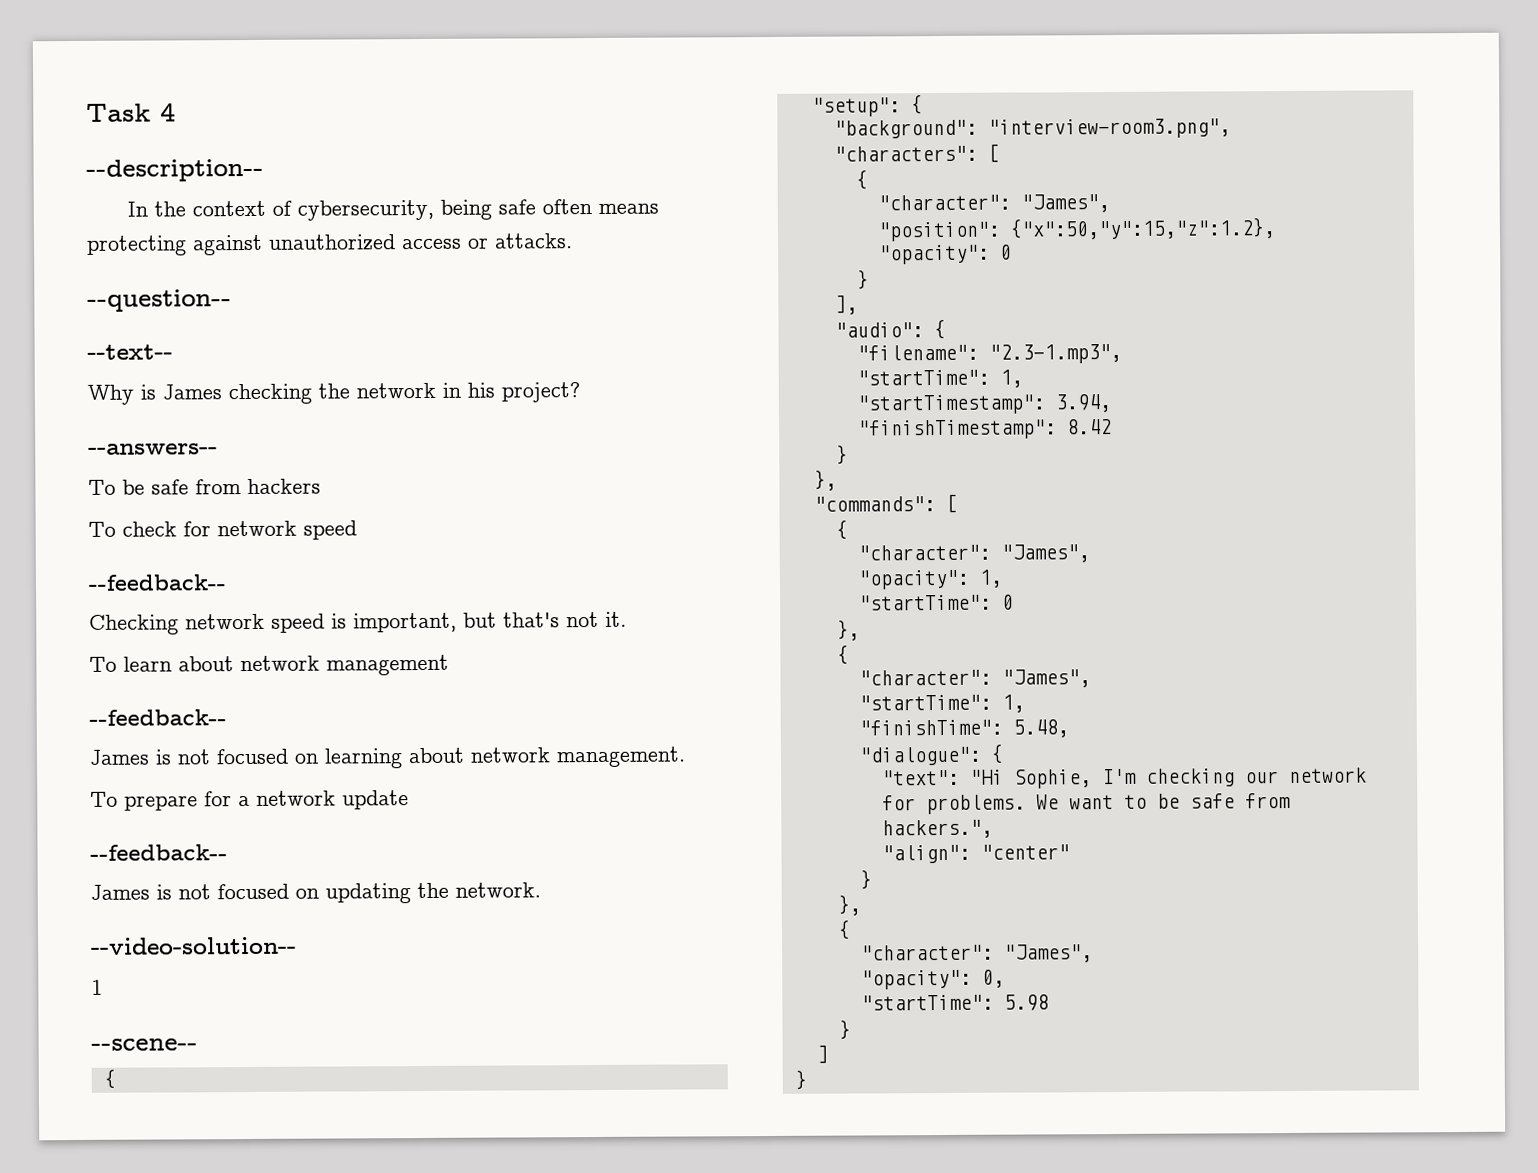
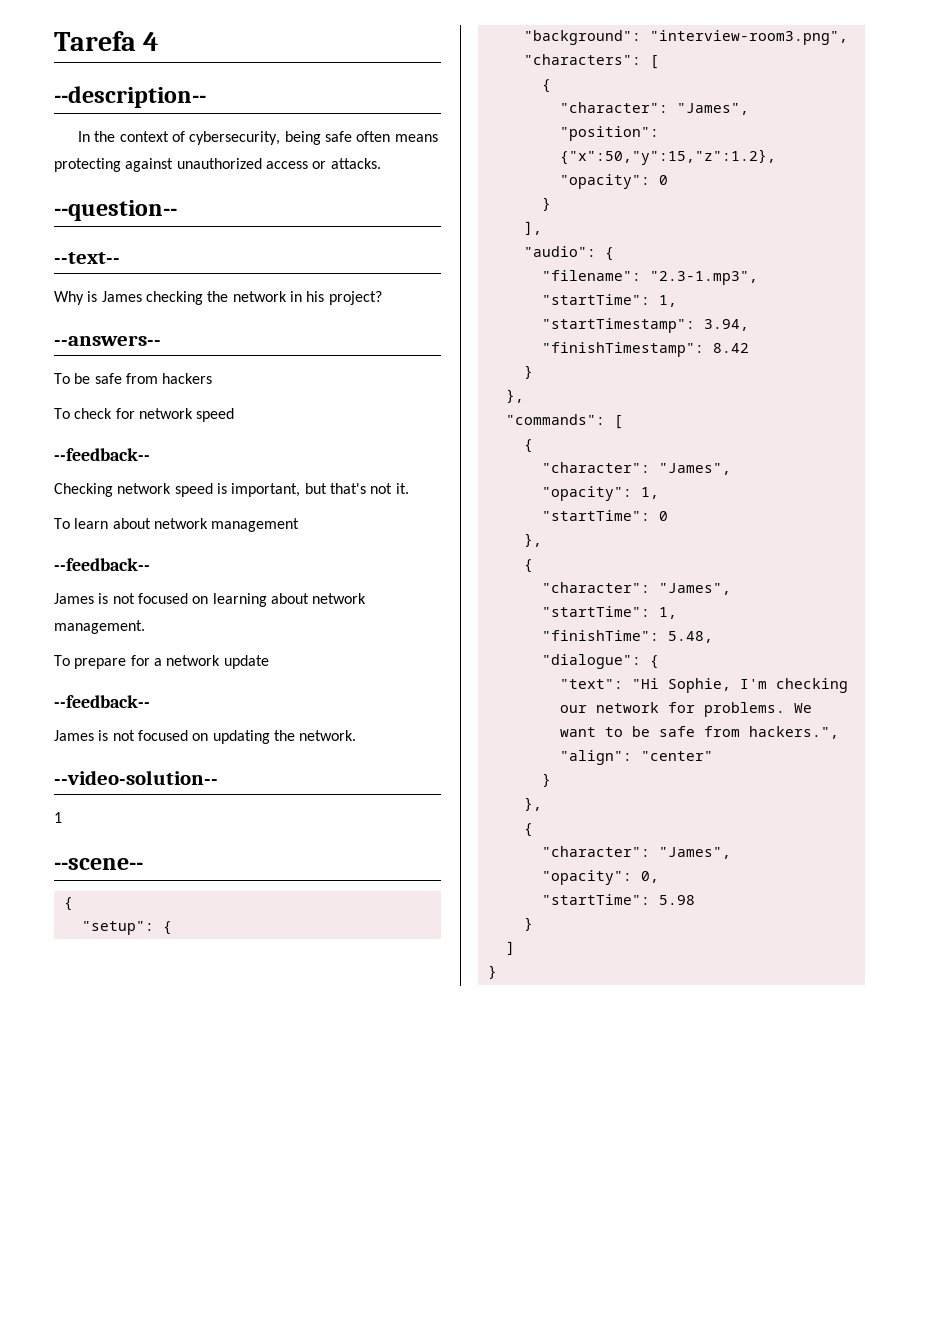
- Task 4
+ Tarefa 4

